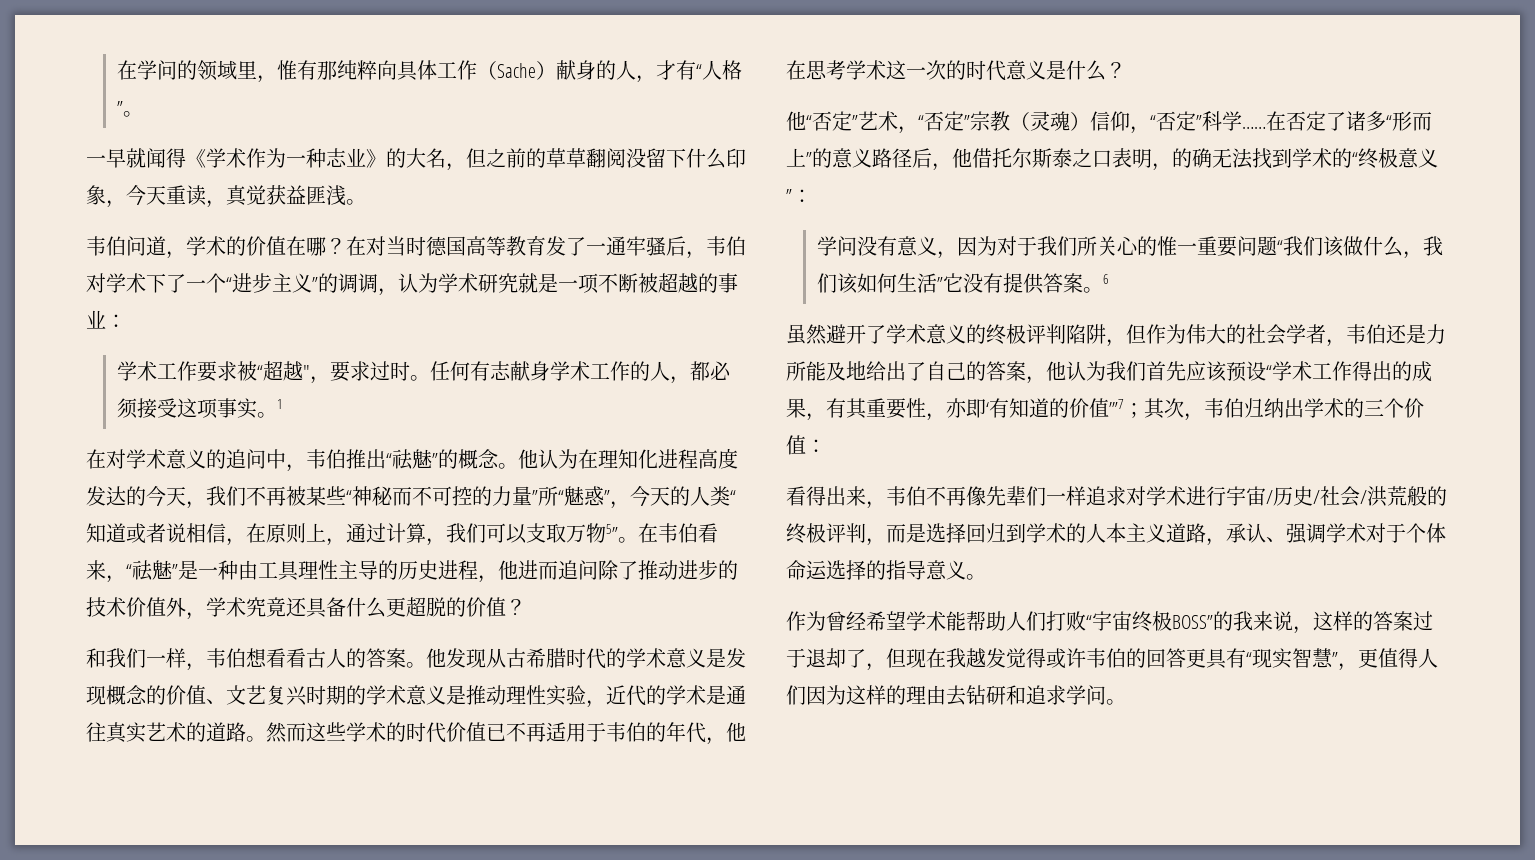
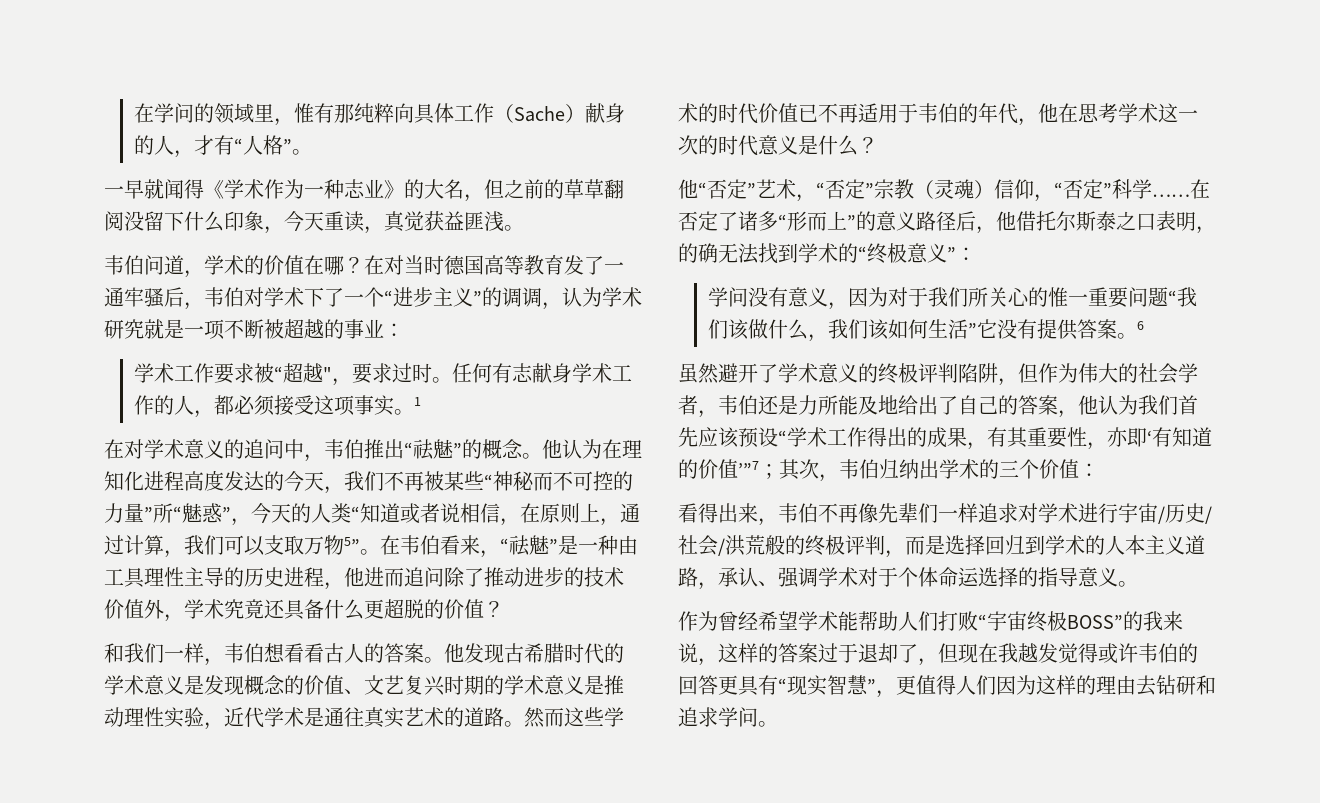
- 他发现从古希腊时代的学术意义是发现概念的价值、文艺复兴时期的学术意义是推动理性实验，近代的学术是通往真实艺术的道路。
+ 他发现古希腊时代的学术意义是发现概念的价值、文艺复兴时期的学术意义是推动理性实验，近代学术是通往真实艺术的道路。

